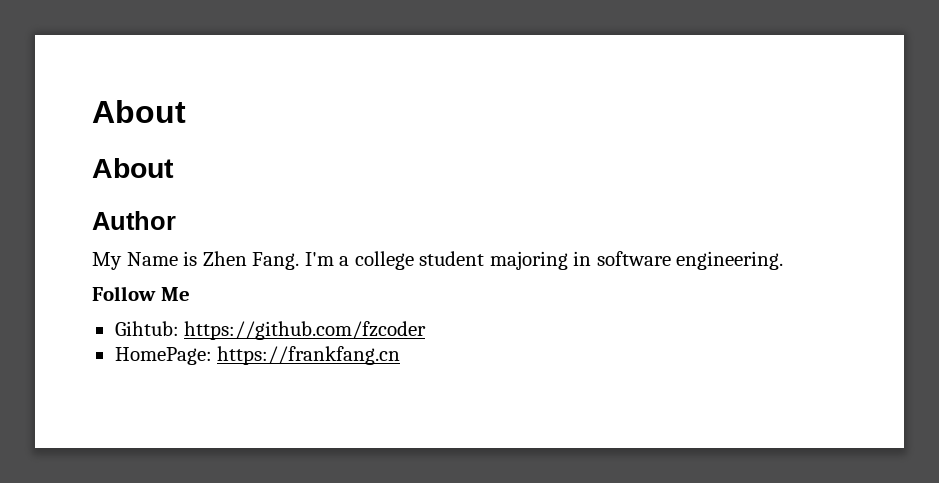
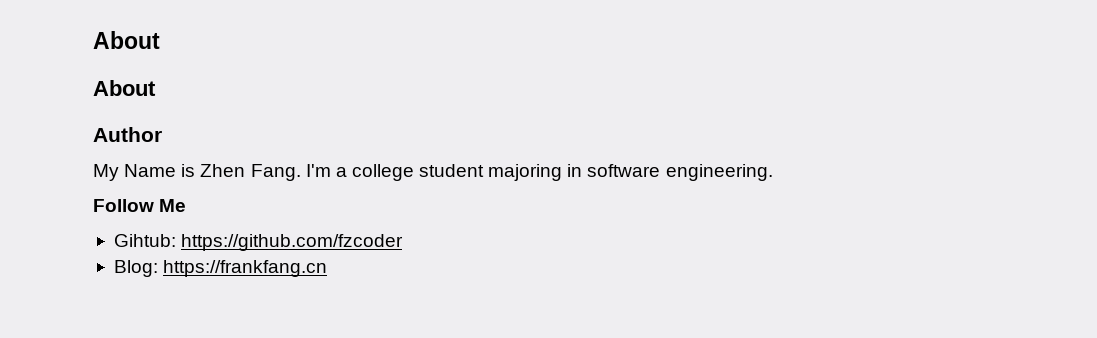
- HomePage: https://frankfang.cn
+ Blog: https://frankfang.cn

